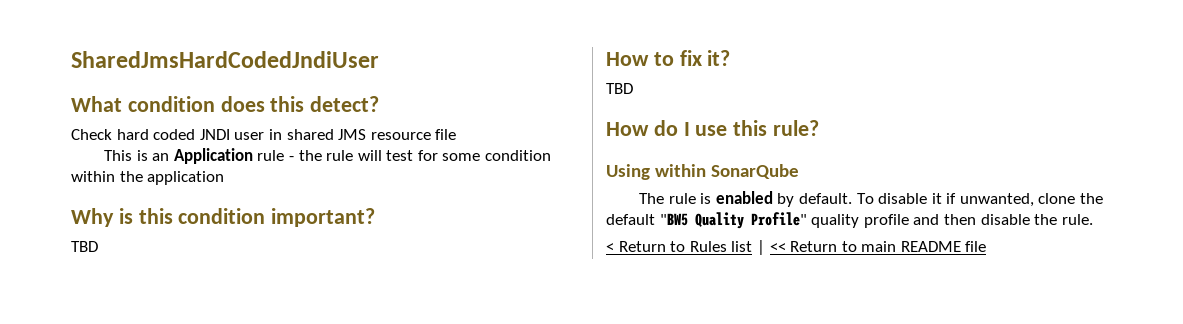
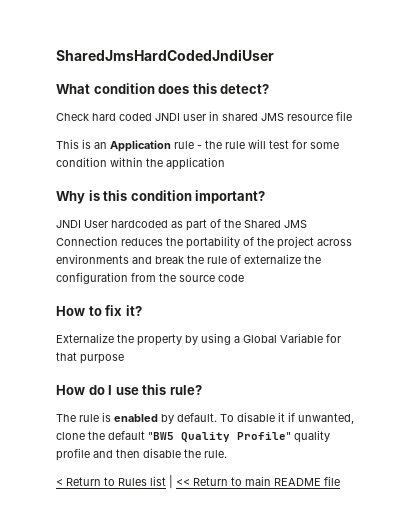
  Why is this condition important?
- TBD
+ JNDI User hardcoded as part of the Shared JMS Connection reduces the portability of the project across environments and break the rule of externalize the configuration from the source code
  How to fix it?
- TBD
+ Externalize the property by using a Global Variable for that purpose
- Using within SonarQube

